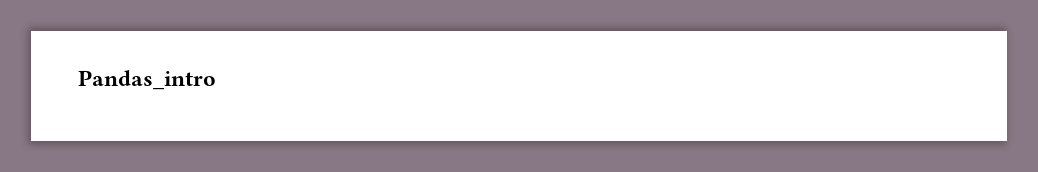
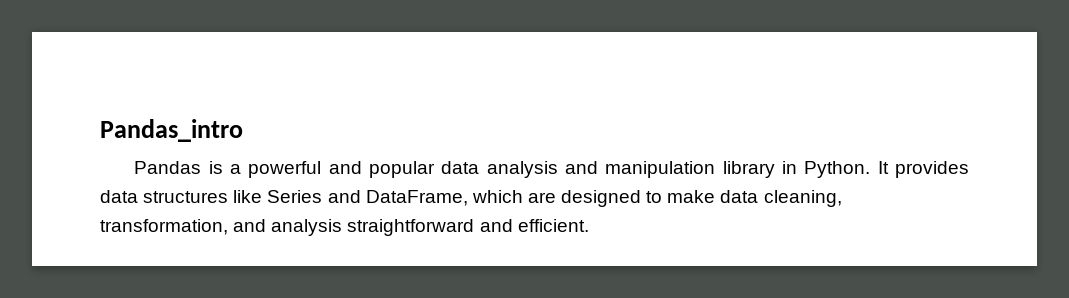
+ Pandas is a powerful and popular data analysis and manipulation library in Python. It provides data structures like Series and DataFrame, which are designed to make data cleaning, transformation, and analysis straightforward and efficient.

